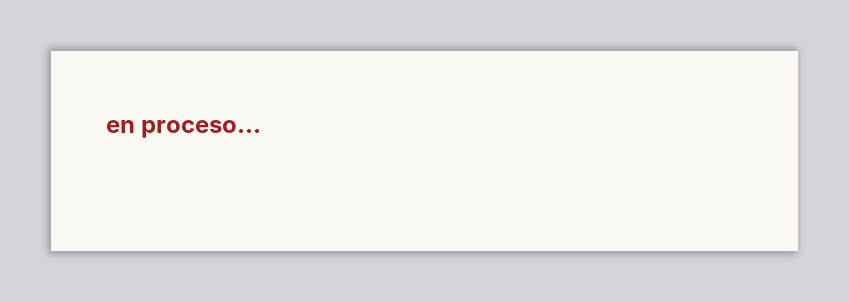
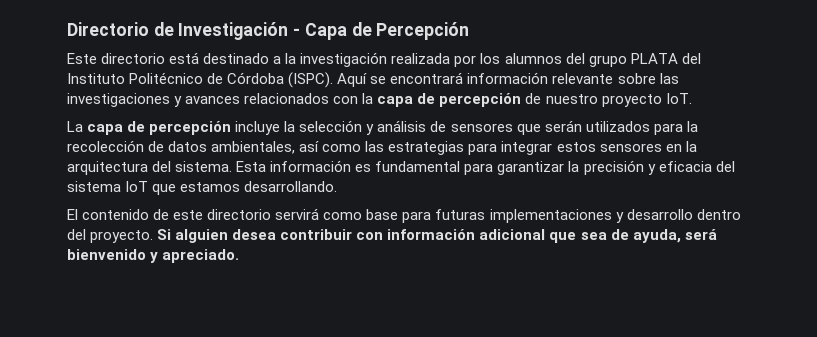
- en proceso...
+ Directorio de Investigación - Capa de Percepción
+ Este directorio está destinado a la investigación realizada por los alumnos del grupo PLATA del Instituto Politécnico de Córdoba (ISPC). Aquí se encontrará información relevante sobre las investigaciones y avances relacionados con la capa de percepción de nuestro proyecto IoT.
+ La capa de percepción incluye la selección y análisis de sensores que serán utilizados para la recolección de datos ambientales, así como las estrategias para integrar estos sensores en la arquitectura del sistema. Esta información es fundamental para garantizar la precisión y eficacia del sistema IoT que estamos desarrollando.
+ El contenido de este directorio servirá como base para futuras implementaciones y desarrollo dentro del proyecto. Si alguien desea contribuir con información adicional que sea de ayuda, será bienvenido y apreciado.

